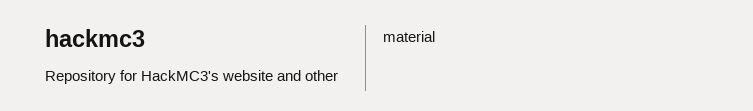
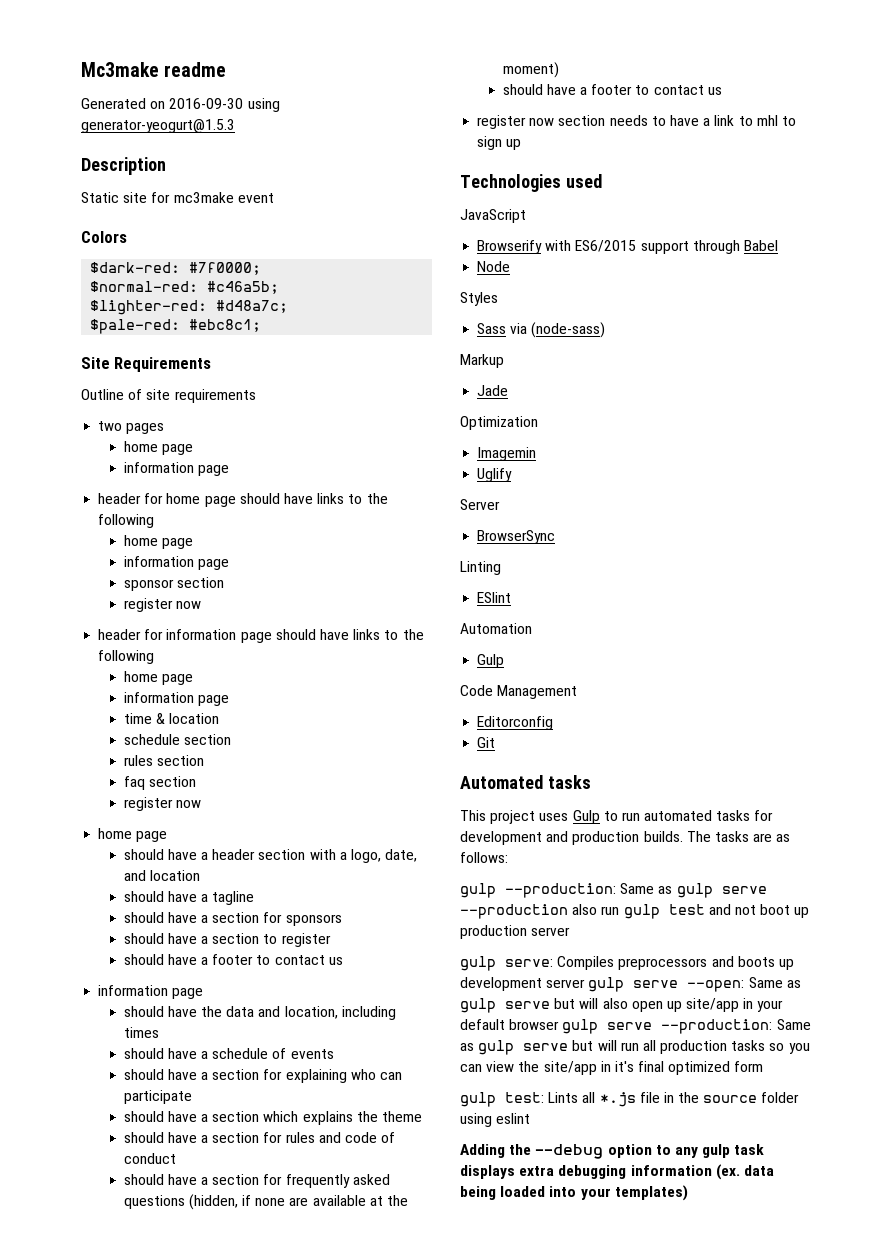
- hackmc3
- Repository for HackMC3's website and other material
+ Mc3make readme
+ Generated on 2016-09-30 using generator-yeogurt@1.5.3
+ Description
+ Static site for mc3make event
+ Colors
+ $dark-red: #7f0000;
+ $normal-red: #c46a5b;
+ $lighter-red: #d48a7c;
+ $pale-red: #ebc8c1;
+ Site Requirements
+ Outline of site requirements
+ two pages
+ home page
+ information page
+ header for home page should have links to the following
+ home page
+ information page
+ sponsor section
+ register now
+ header for information page should have links to the following
+ home page
+ information page
+ time & location
+ schedule section
+ rules section
+ faq section
+ register now
+ home page
+ should have a header section with a logo, date, and location
+ should have a tagline
+ should have a section for sponsors
+ should have a section to register
+ should have a footer to contact us
+ information page
+ should have the data and location, including times
+ should have a schedule of events
+ should have a section for explaining who can participate
+ should have a section which explains the theme
+ should have a section for rules and code of conduct
+ should have a section for frequently asked questions (hidden, if none are available at the moment)
+ should have a footer to contact us
+ register now section needs to have a link to mhl to sign up
+ Technologies used
+ JavaScript
+ Browserify with ES6/2015 support through Babel
+ Node
+ Styles
+ Sass via (node-sass)
+ Markup
+ Jade
+ Optimization
+ Imagemin
+ Uglify
+ Server
+ BrowserSync
+ Linting
+ ESlint
+ Automation
+ Gulp
+ Code Management
+ Editorconfig
+ Git
+ Automated tasks
+ This project uses Gulp to run automated tasks for development and production builds. The tasks are as follows:
+ gulp --production: Same as gulp serve --production also run gulp test and not boot up production server
+ gulp serve: Compiles preprocessors and boots up development server gulp serve --open: Same as gulp serve but will also open up site/app in your default browser gulp serve --production: Same as gulp serve but will run all production tasks so you can view the site/app in it's final optimized form
+ gulp test: Lints all *.js file in the source folder using eslint
+ Adding the --debug option to any gulp task displays extra debugging information (ex. data being loaded into your templates)

